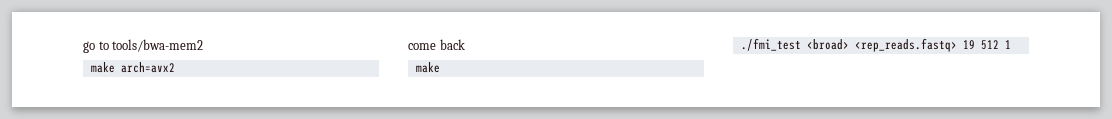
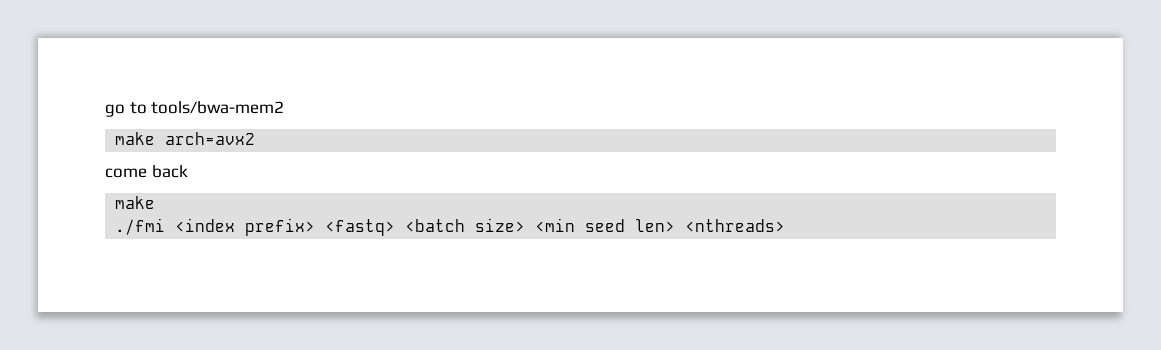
- ./fmi_test <broad> <rep_reads.fastq> 19 512 1
+ ./fmi <index prefix> <fastq> <batch size> <min seed len> <nthreads>

